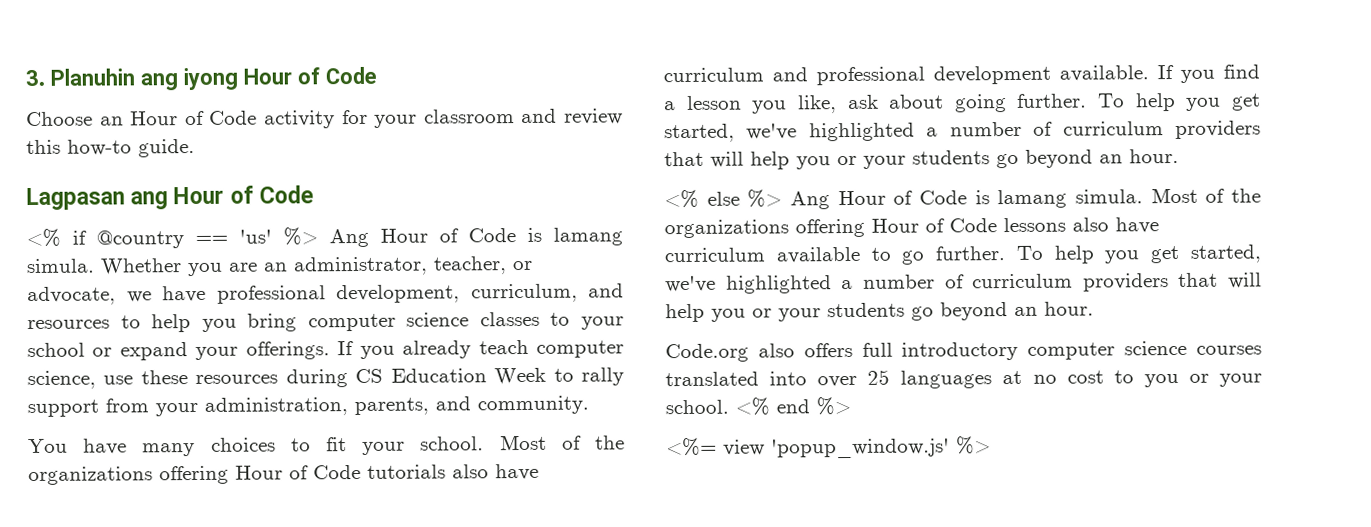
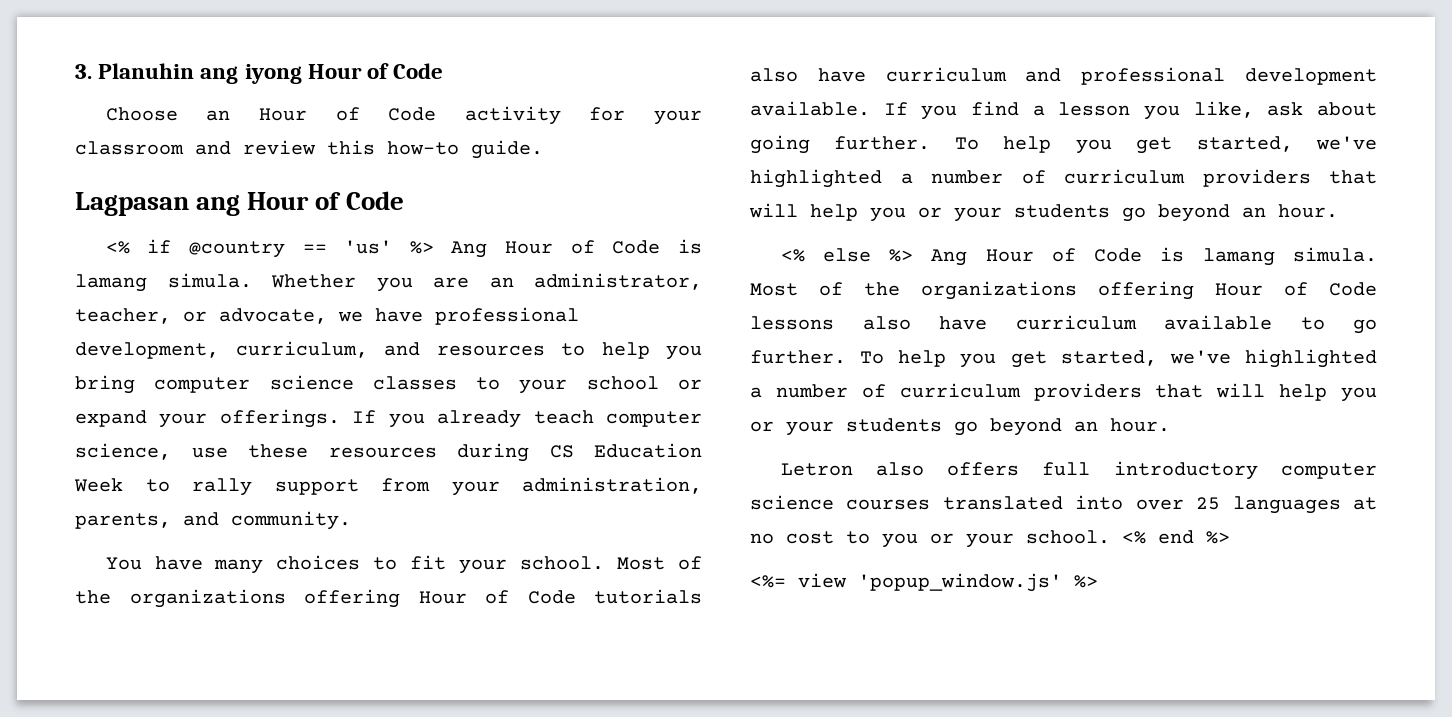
- Code.org also offers full introductory computer science courses translated into over 25 languages at no cost to you or your school.
+ Letron also offers full introductory computer science courses translated into over 25 languages at no cost to you or your school.

